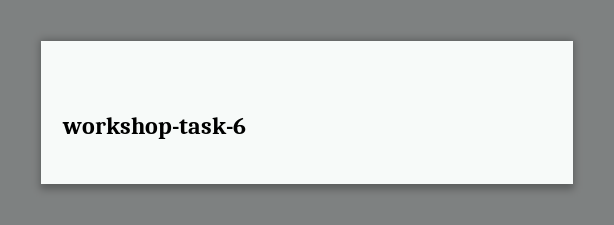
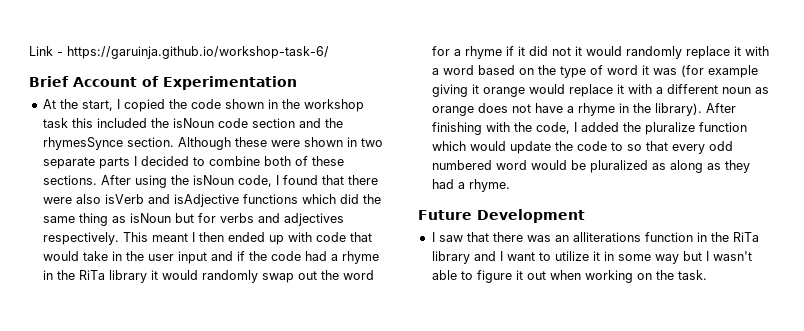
- workshop-task-6
+ Link - https://garuinja.github.io/workshop-task-6/
+ Brief Account of Experimentation
+ At the start, I copied the code shown in the workshop task this included the isNoun code section and the rhymesSynce section. Although these were shown in two separate parts I decided to combine both of these sections. After using the isNoun code, I found that there were also isVerb and isAdjective functions which did the same thing as isNoun but for verbs and adjectives respectively. This meant I then ended up with code that would take in the user input and if the code had a rhyme in the RiTa library it would randomly swap out the word for a rhyme if it did not it would randomly replace it with a word based on the type of word it was (for example giving it orange would replace it with a different noun as orange does not have a rhyme in the library). After finishing with the code, I added the pluralize function which would update the code to so that every odd numbered word would be pluralized as along as they had a rhyme.
+ Future Development
+ I saw that there was an alliterations function in the RiTa library and I want to utilize it in some way but I wasn't able to figure it out when working on the task.

